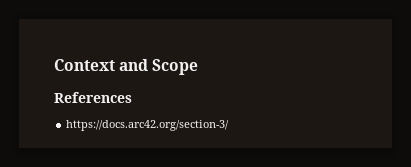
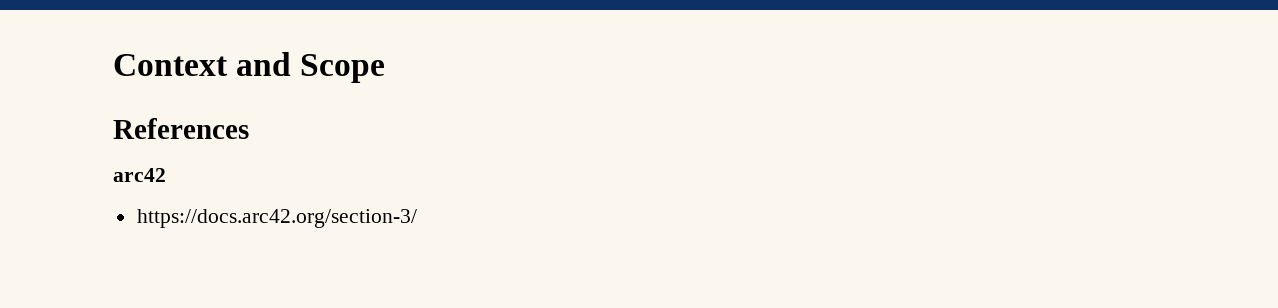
+ arc42

